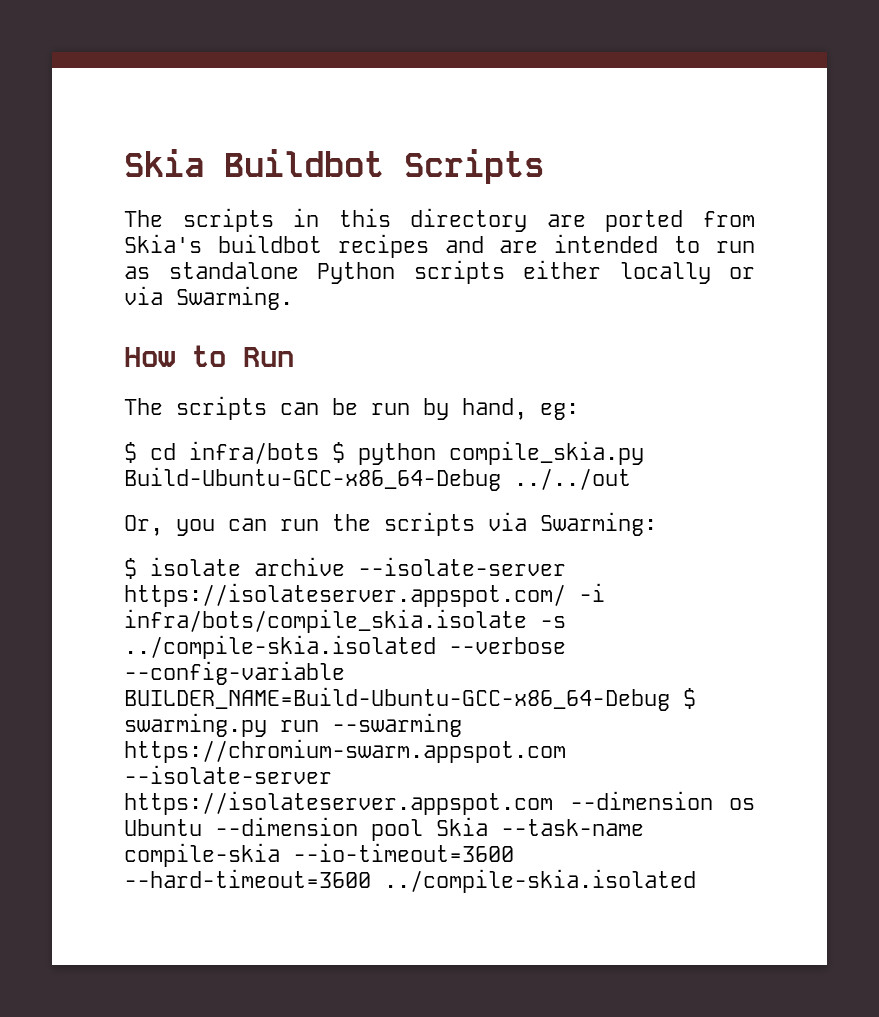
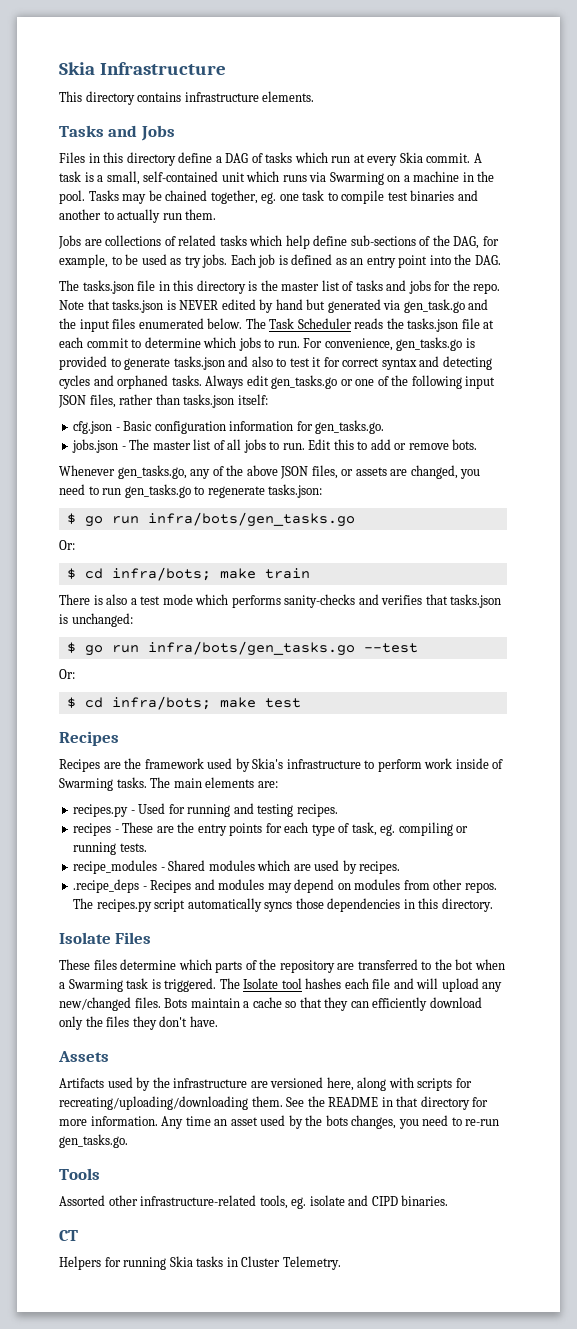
- Skia Buildbot Scripts
- The scripts in this directory are ported from Skia's buildbot recipes and are intended to run as standalone Python scripts either locally or via Swarming.
- How to Run
- The scripts can be run by hand, eg:
- $ cd infra/bots $ python compile_skia.py Build-Ubuntu-GCC-x86_64-Debug ../../out
- Or, you can run the scripts via Swarming:
- $ isolate archive --isolate-server https://isolateserver.appspot.com/ -i infra/bots/compile_skia.isolate -s ../compile-skia.isolated --verbose --config-variable BUILDER_NAME=Build-Ubuntu-GCC-x86_64-Debug $ swarming.py run --swarming https://chromium-swarm.appspot.com --isolate-server https://isolateserver.appspot.com --dimension os Ubuntu --dimension pool Skia --task-name compile-skia --io-timeout=3600 --hard-timeout=3600 ../compile-skia.isolated
+ Skia Infrastructure
+ This directory contains infrastructure elements.
+ Tasks and Jobs
+ Files in this directory define a DAG of tasks which run at every Skia commit. A task is a small, self-contained unit which runs via Swarming on a machine in the pool. Tasks may be chained together, eg. one task to compile test binaries and another to actually run them.
+ Jobs are collections of related tasks which help define sub-sections of the DAG, for example, to be used as try jobs. Each job is defined as an entry point into the DAG.
+ The tasks.json file in this directory is the master list of tasks and jobs for the repo. Note that tasks.json is NEVER edited by hand but generated via gen_task.go and the input files enumerated below. The Task Scheduler reads the tasks.json file at each commit to determine which jobs to run. For convenience, gen_tasks.go is provided to generate tasks.json and also to test it for correct syntax and detecting cycles and orphaned tasks. Always edit gen_tasks.go or one of the following input JSON files, rather than tasks.json itself:
+ cfg.json - Basic configuration information for gen_tasks.go.
+ jobs.json - The master list of all jobs to run. Edit this to add or remove bots.
+ Whenever gen_tasks.go, any of the above JSON files, or assets are changed, you need to run gen_tasks.go to regenerate tasks.json:
+ $ go run infra/bots/gen_tasks.go
+ Or:
+ $ cd infra/bots; make train
+ There is also a test mode which performs sanity-checks and verifies that tasks.json is unchanged:
+ $ go run infra/bots/gen_tasks.go --test
+ Or:
+ $ cd infra/bots; make test
+ Recipes
+ Recipes are the framework used by Skia's infrastructure to perform work inside of Swarming tasks. The main elements are:
+ recipes.py - Used for running and testing recipes.
+ recipes - These are the entry points for each type of task, eg. compiling or running tests.
+ recipe_modules - Shared modules which are used by recipes.
+ .recipe_deps - Recipes and modules may depend on modules from other repos. The recipes.py script automatically syncs those dependencies in this directory.
+ Isolate Files
+ These files determine which parts of the repository are transferred to the bot when a Swarming task is triggered. The Isolate tool hashes each file and will upload any new/changed files. Bots maintain a cache so that they can efficiently download only the files they don't have.
+ Assets
+ Artifacts used by the infrastructure are versioned here, along with scripts for recreating/uploading/downloading them. See the README in that directory for more information. Any time an asset used by the bots changes, you need to re-run gen_tasks.go.
+ Tools
+ Assorted other infrastructure-related tools, eg. isolate and CIPD binaries.
+ CT
+ Helpers for running Skia tasks in Cluster Telemetry.

